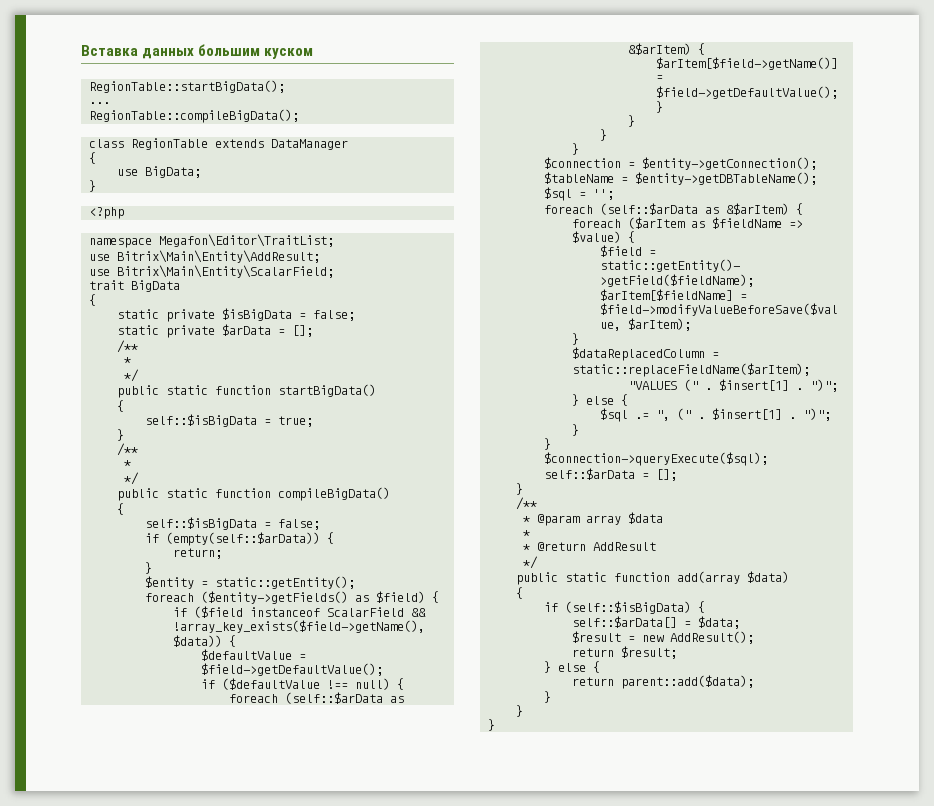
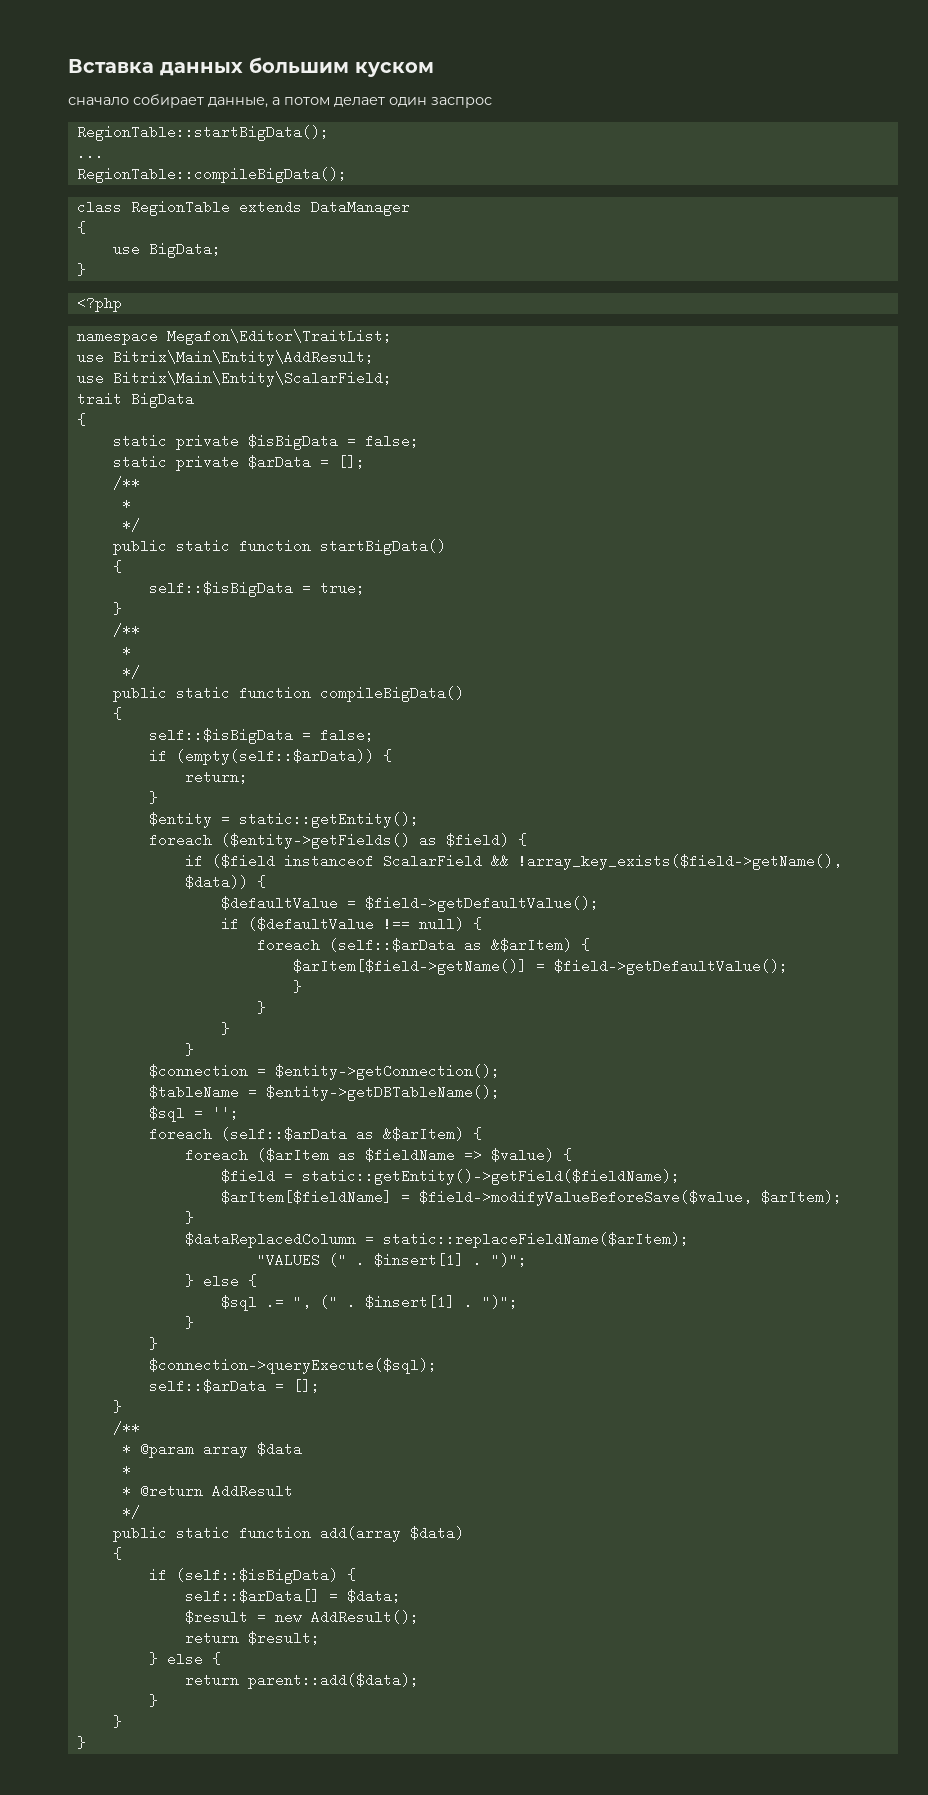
+ сначало собирает данные, а потом делает один заспрос

